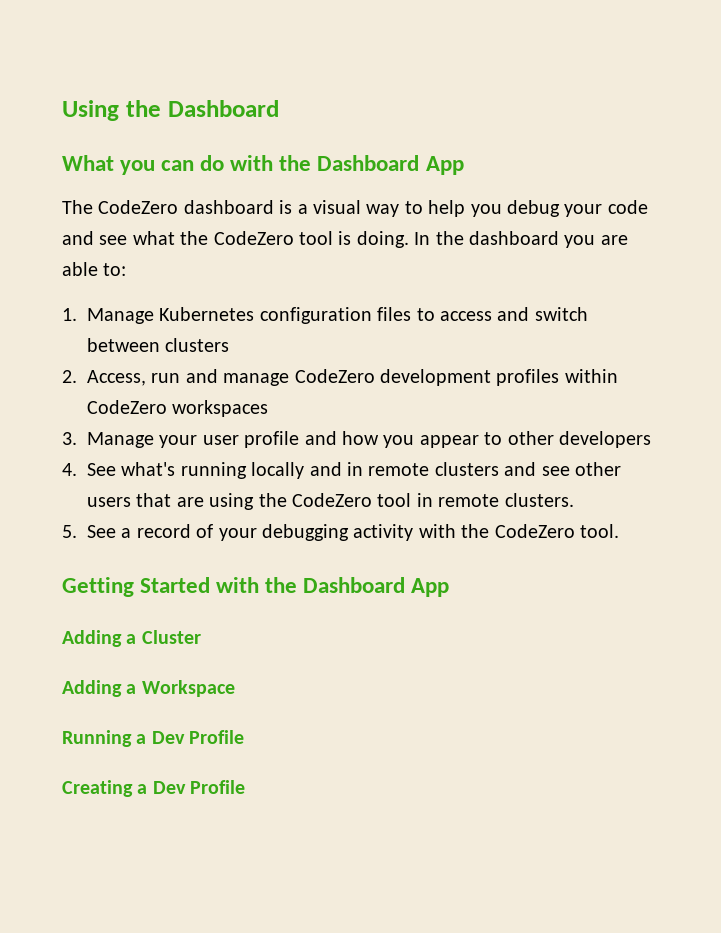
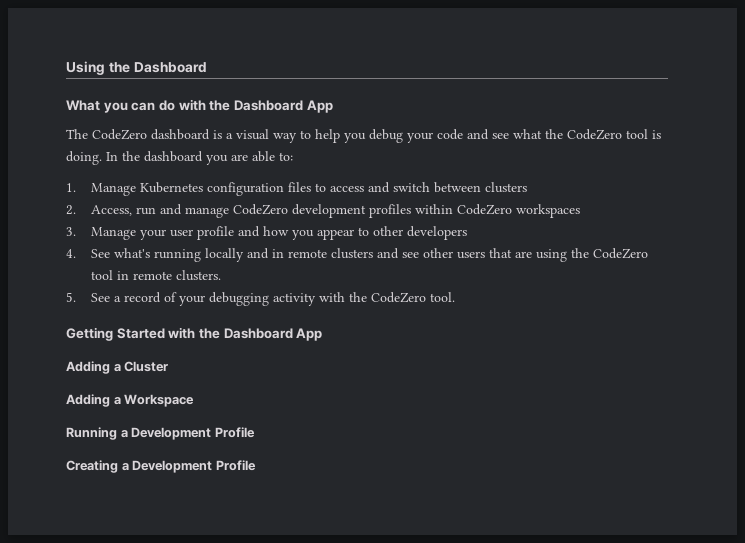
- Running a Dev Profile
+ Running a Development Profile
- Creating a Dev Profile
+ Creating a Development Profile

